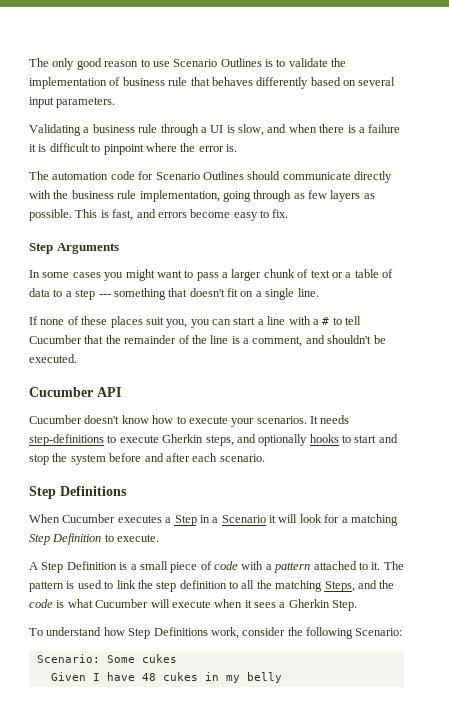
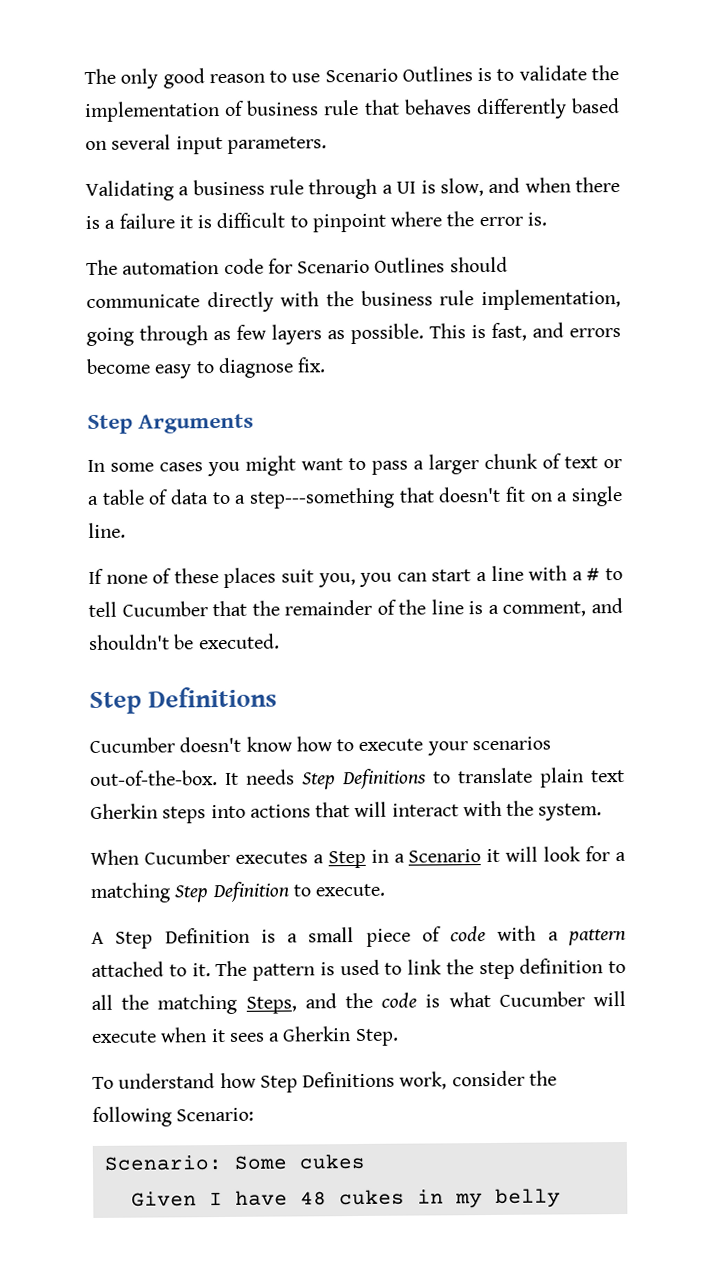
- This is fast, and errors become easy to fix.
+ This is fast, and errors become easy to diagnose fix.
- In some cases you might want to pass a larger chunk of text or a table of data to a step --- something that doesn't fit on a single line.
+ In some cases you might want to pass a larger chunk of text or a table of data to a step---something that doesn't fit on a single line.
  If none of these places suit you, you can start a line with a # to tell Cucumber that the remainder of the line is a comment, and shouldn't be executed.
- Cucumber API
+ Step Definitions
- Cucumber doesn't know how to execute your scenarios. It needs step-definitions to execute Gherkin steps, and optionally hooks to start and stop the system before and after each scenario.
- Step Definitions
+ Cucumber doesn't know how to execute your scenarios out-of-the-box. It needs Step Definitions to translate plain text Gherkin steps into actions that will interact with the system.

